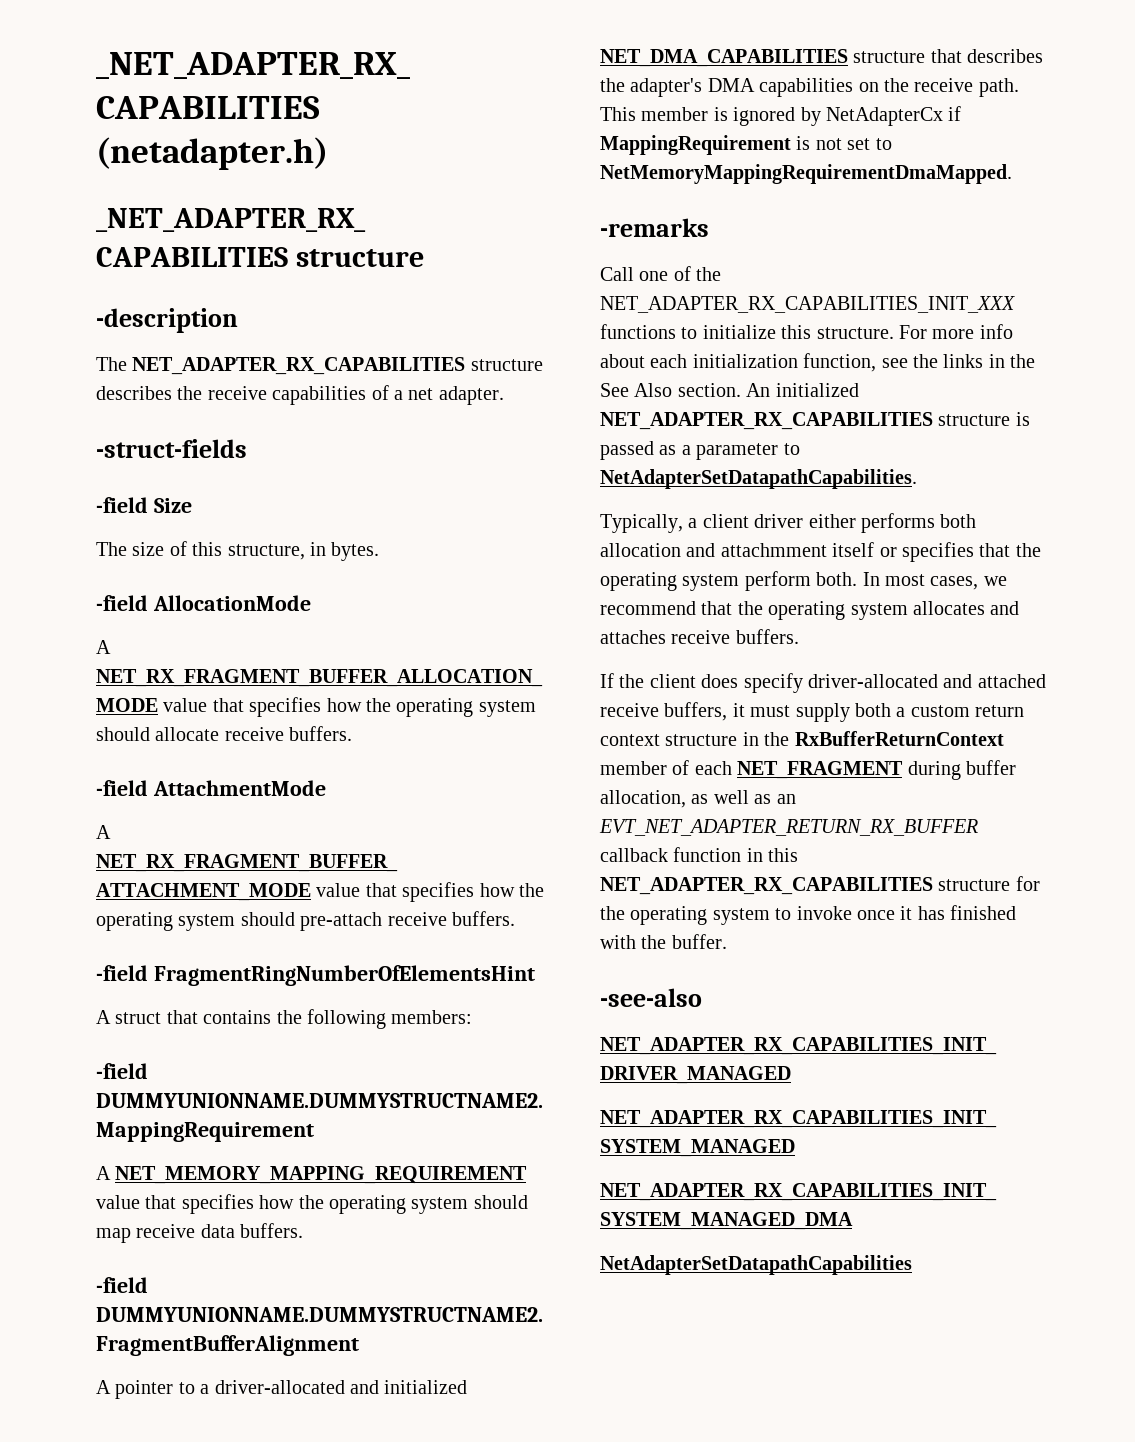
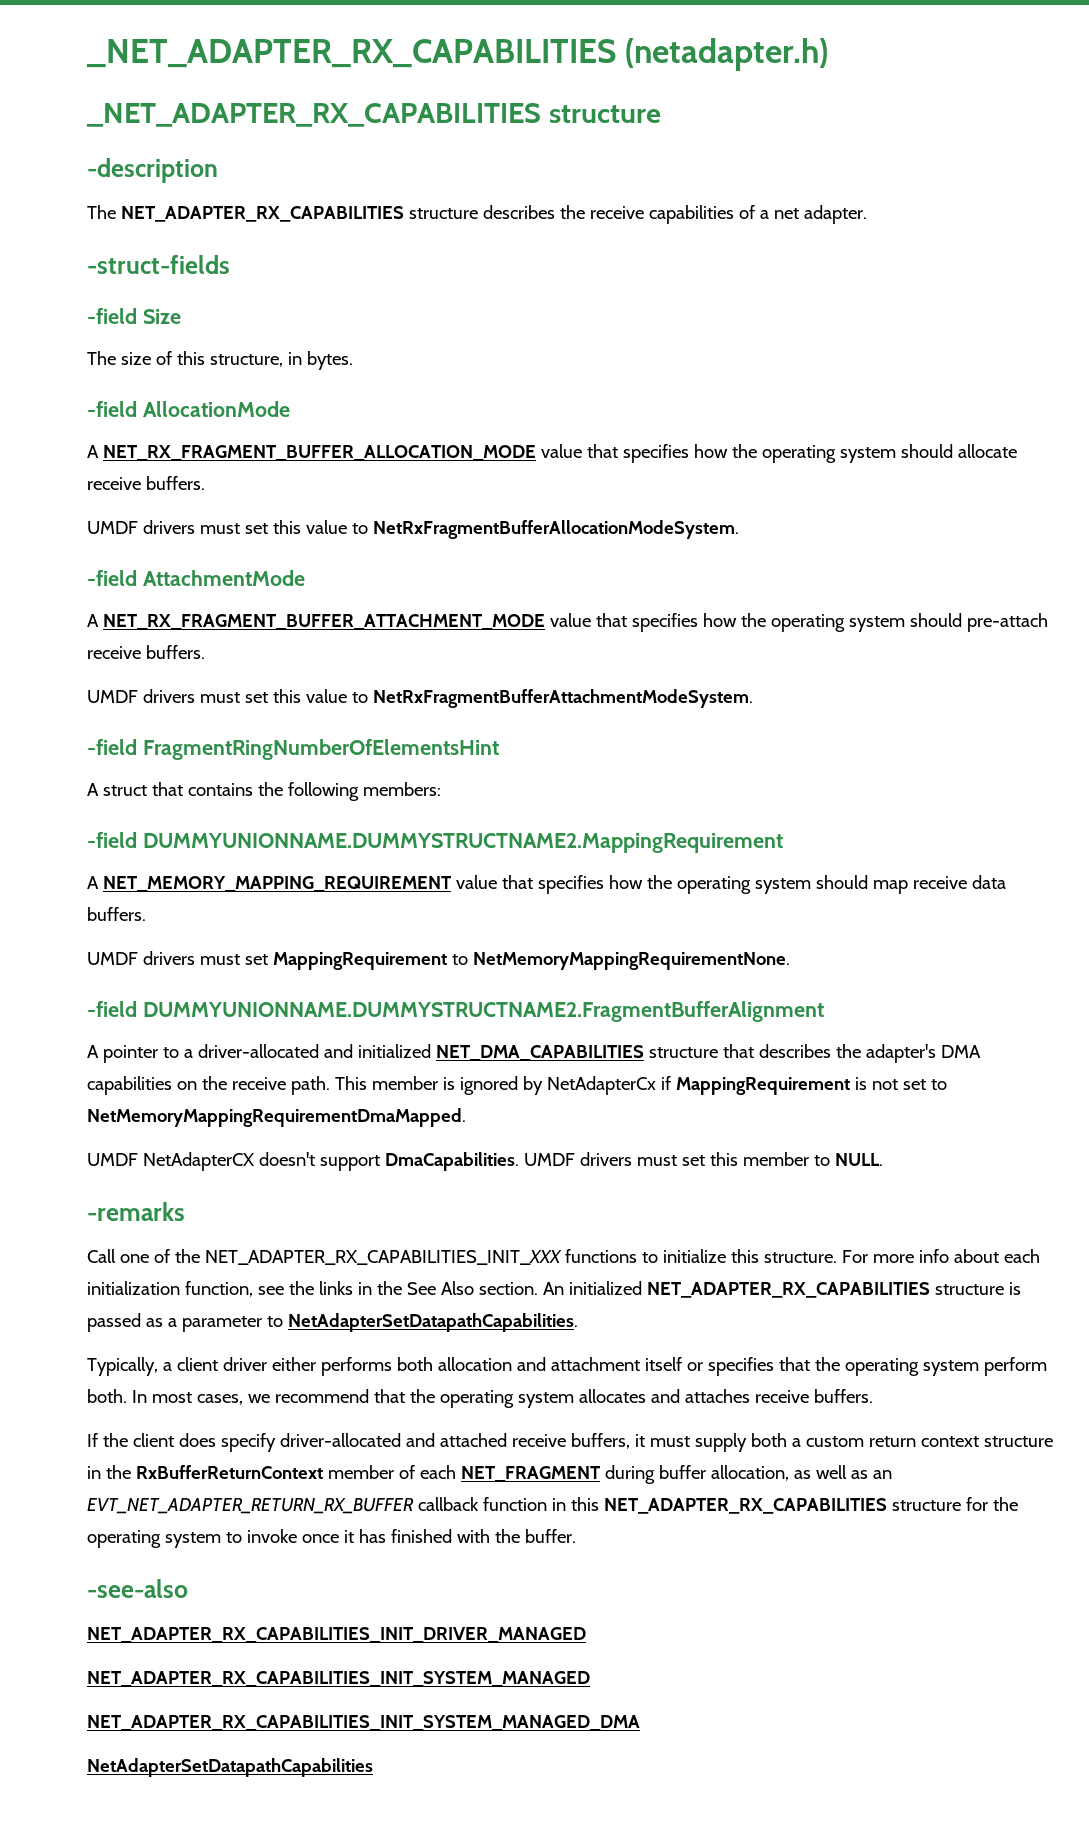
+ UMDF drivers must set this value to NetRxFragmentBufferAllocationModeSystem.
+ UMDF drivers must set this value to NetRxFragmentBufferAttachmentModeSystem.
+ UMDF drivers must set MappingRequirement to NetMemoryMappingRequirementNone.
+ UMDF NetAdapterCX doesn't support DmaCapabilities. UMDF drivers must set this member to NULL.
- Typically, a client driver either performs both allocation and attachmment itself or specifies that the operating system perform both.
+ Typically, a client driver either performs both allocation and attachment itself or specifies that the operating system perform both.

